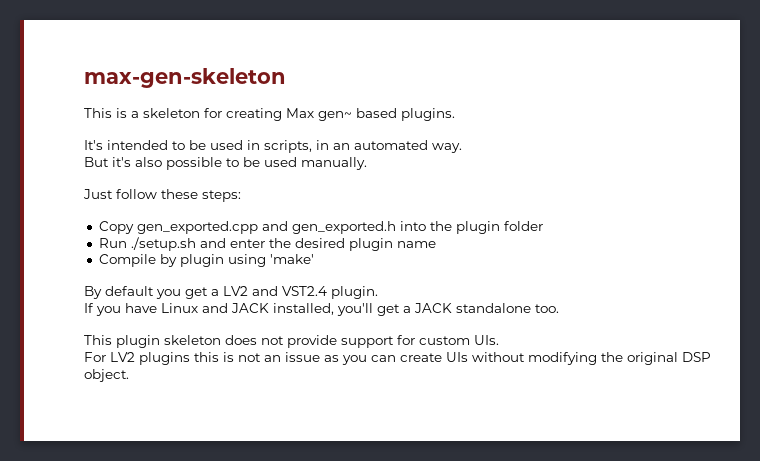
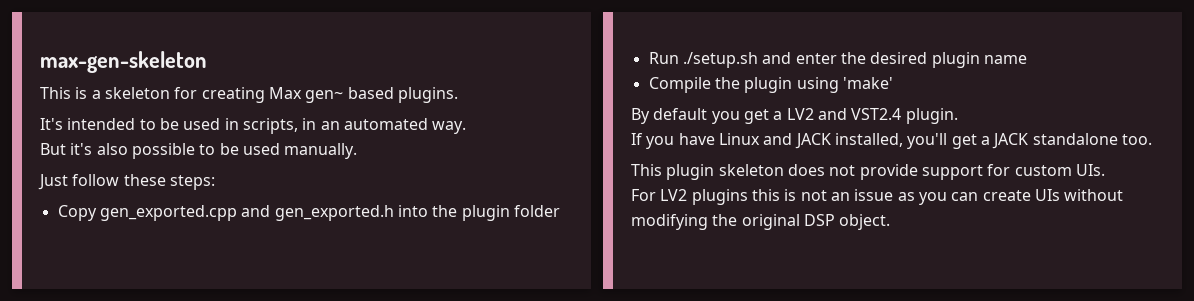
- Compile by plugin using 'make'
+ Compile the plugin using 'make'

